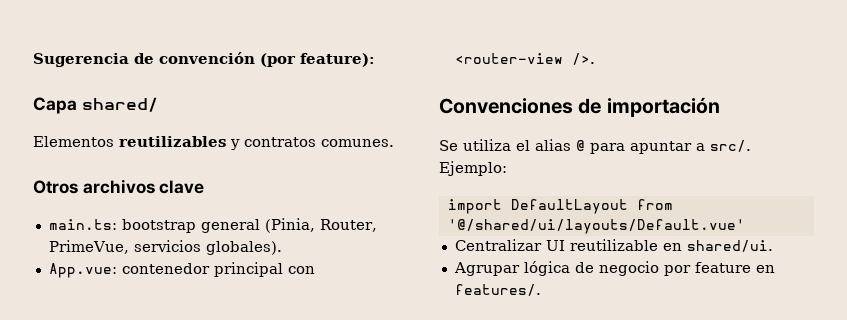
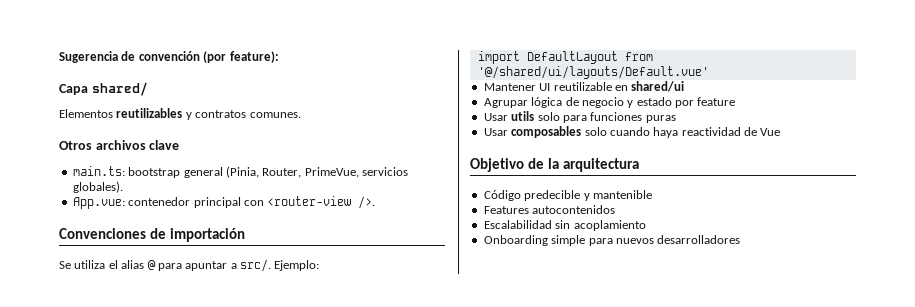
- Centralizar UI reutilizable en shared/ui.
+ Mantener UI reutilizable en shared/ui
- Agrupar lógica de negocio por feature en features/.
+ Agrupar lógica de negocio y estado por feature
+ Usar utils solo para funciones puras
+ Usar composables solo cuando haya reactividad de Vue
+ Objetivo de la arquitectura
+ Código predecible y mantenible
+ Features autocontenidos
+ Escalabilidad sin acoplamiento
+ Onboarding simple para nuevos desarrolladores

